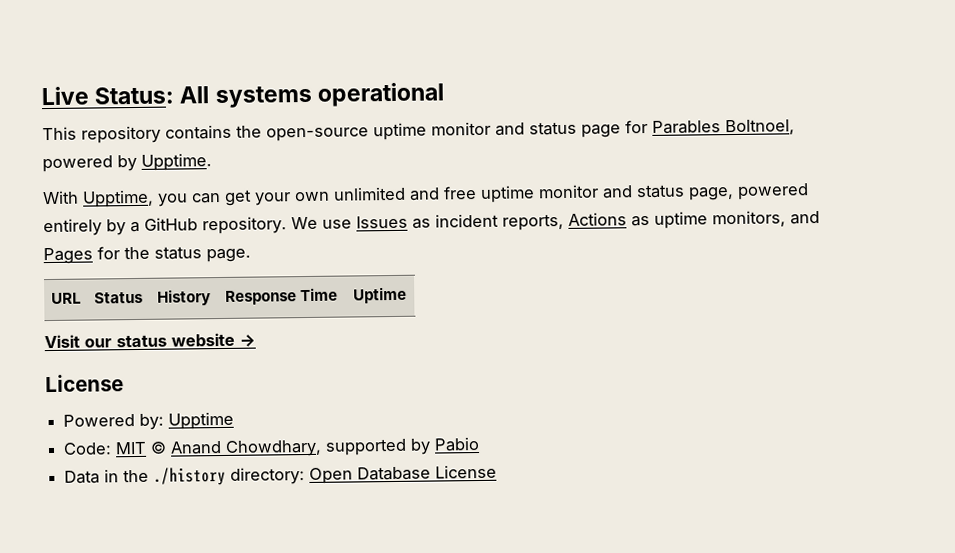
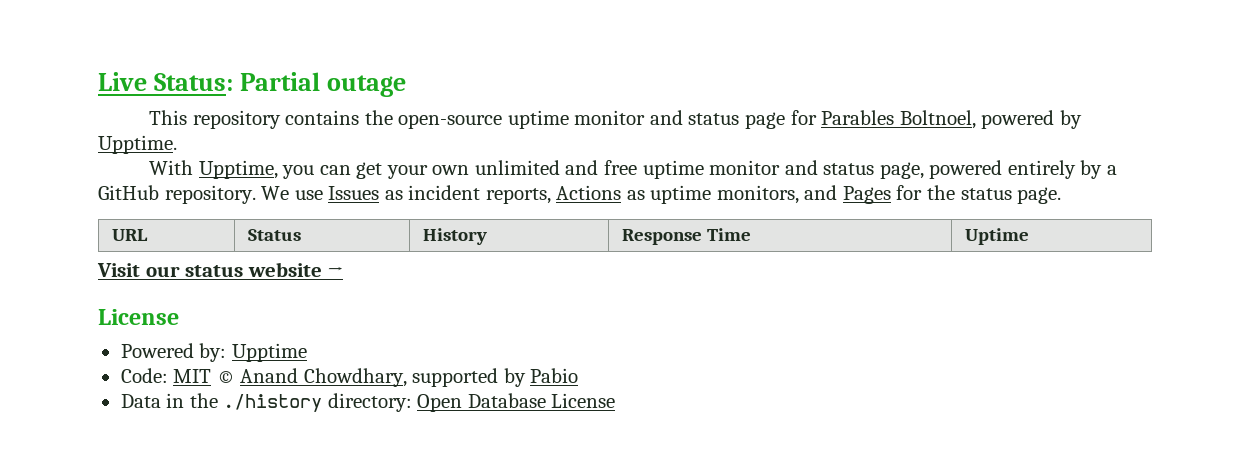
- Live Status: All systems operational
+ Live Status: Partial outage

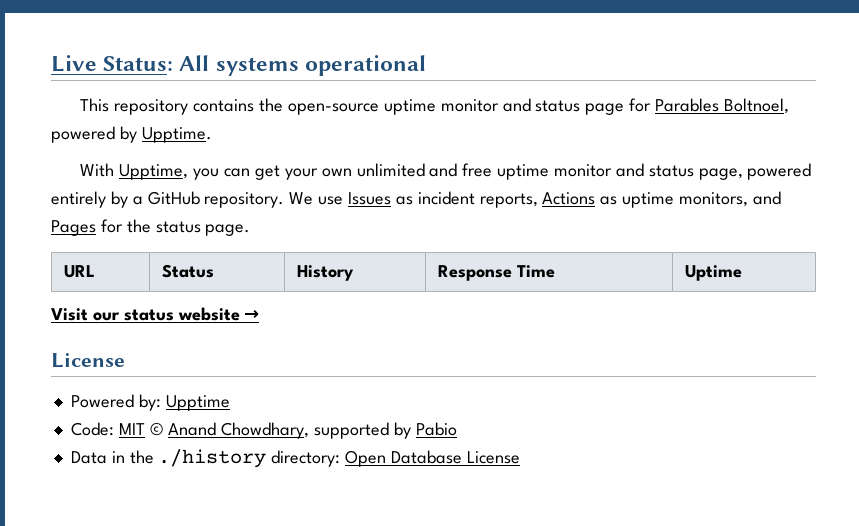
- Live Status: Partial outage
+ Live Status: All systems operational

